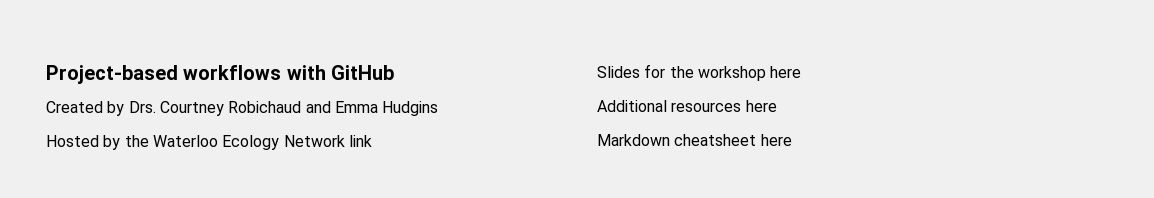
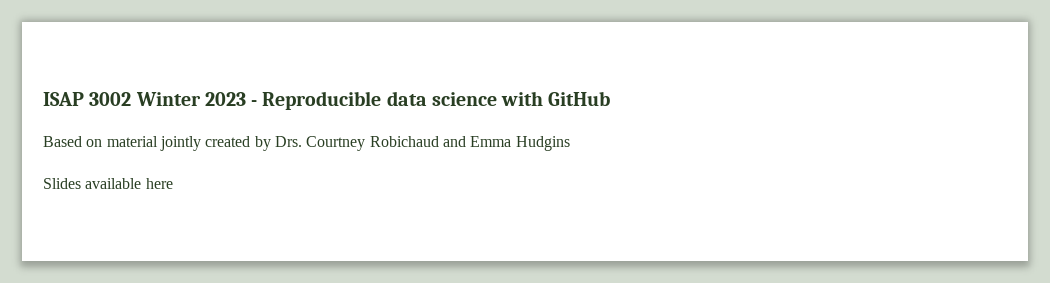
- Project-based workflows with GitHub
- Created by Drs. Courtney Robichaud and Emma Hudgins
+ ISAP 3002 Winter 2023 - Reproducible data science with GitHub
+ Based on material jointly created by Drs. Courtney Robichaud and Emma Hudgins
- Hosted by the Waterloo Ecology Network link
- Slides for the workshop here
- Additional resources here
- Markdown cheatsheet here
+ Slides available here

